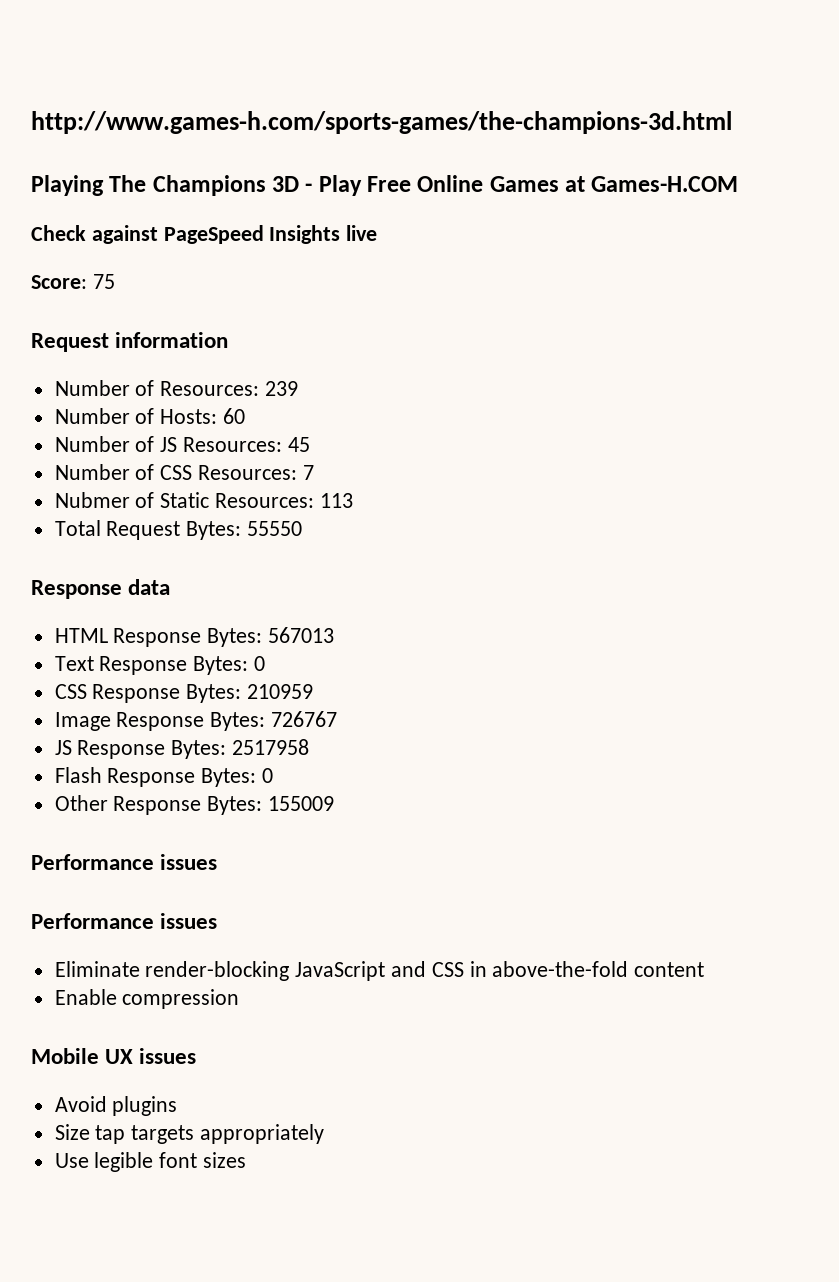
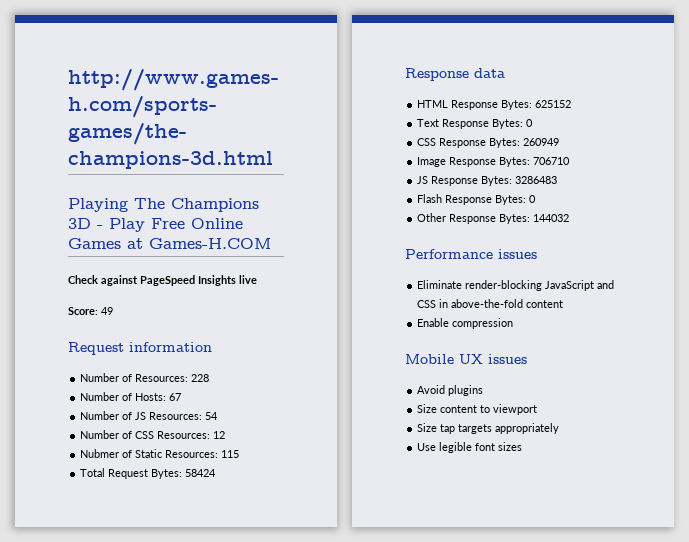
- Score: 75
+ Score: 49
- Number of Resources: 239
+ Number of Resources: 228
- Number of Hosts: 60
+ Number of Hosts: 67
- Number of JS Resources: 45
+ Number of JS Resources: 54
- Number of CSS Resources: 7
+ Number of CSS Resources: 12
- Nubmer of Static Resources: 113
+ Nubmer of Static Resources: 115
- Total Request Bytes: 55550
+ Total Request Bytes: 58424
- HTML Response Bytes: 567013
+ HTML Response Bytes: 625152
- CSS Response Bytes: 210959
+ CSS Response Bytes: 260949
- Image Response Bytes: 726767
+ Image Response Bytes: 706710
- JS Response Bytes: 2517958
+ JS Response Bytes: 3286483
- Other Response Bytes: 155009
- Performance issues
+ Other Response Bytes: 144032
+ Size content to viewport

